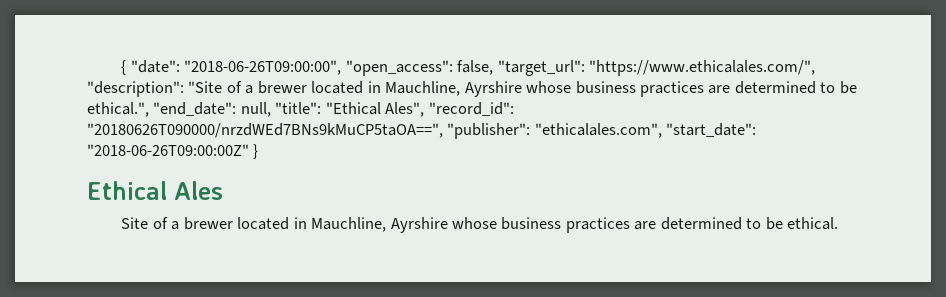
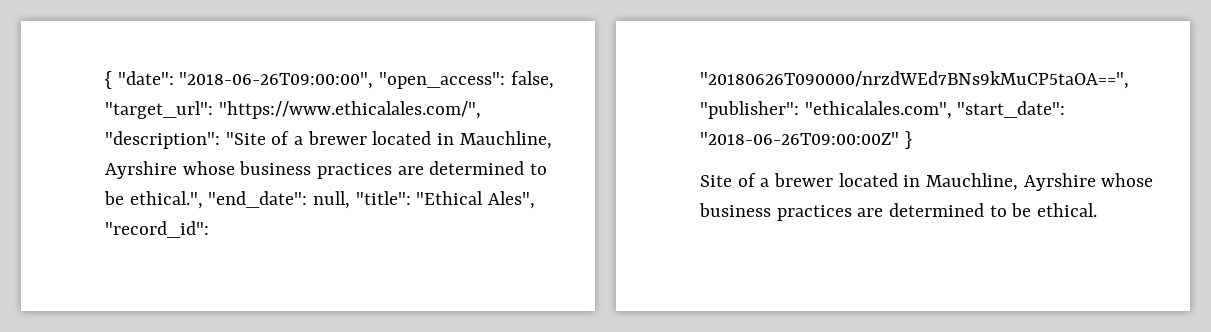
- Ethical Ales

